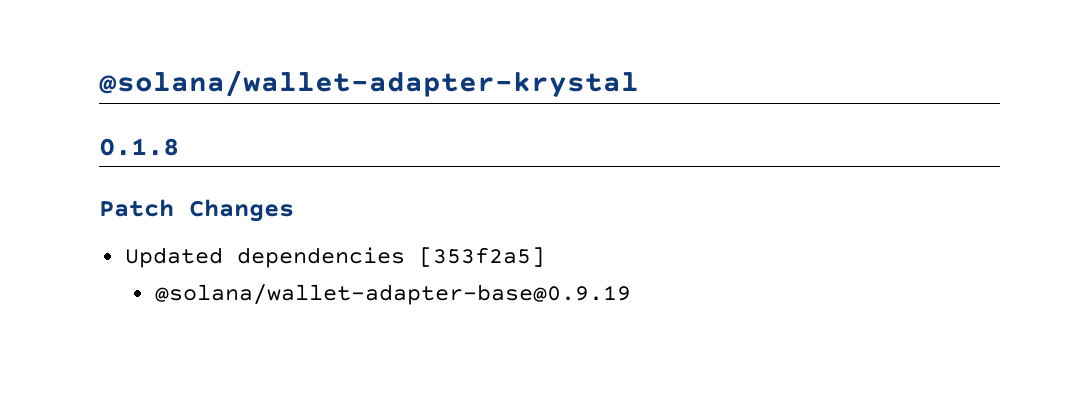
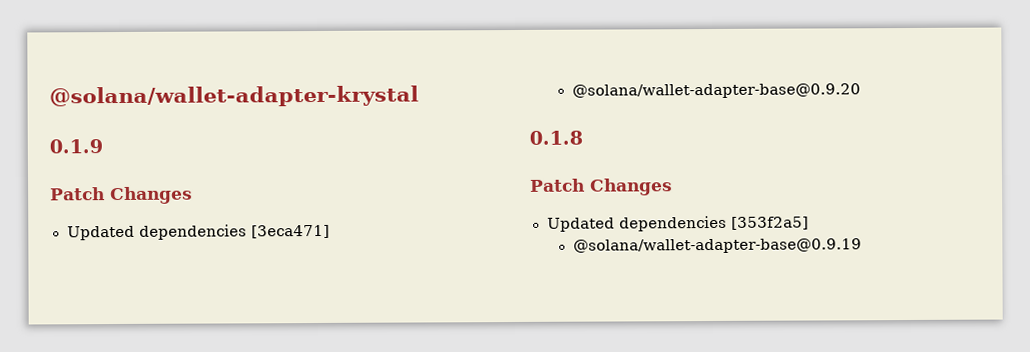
+ 0.1.9
+ Patch Changes
+ Updated dependencies [3eca471]
+ @solana/wallet-adapter-base@0.9.20

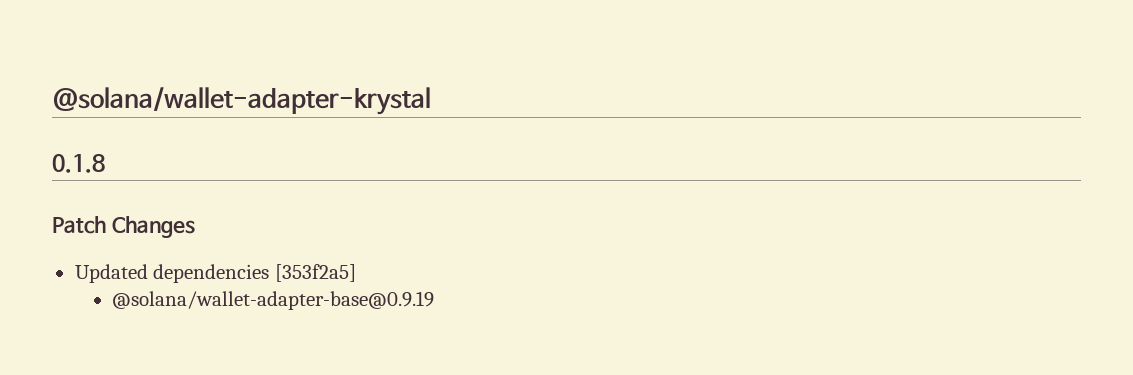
- 0.1.9
- Patch Changes
- Updated dependencies [3eca471]
- @solana/wallet-adapter-base@0.9.20

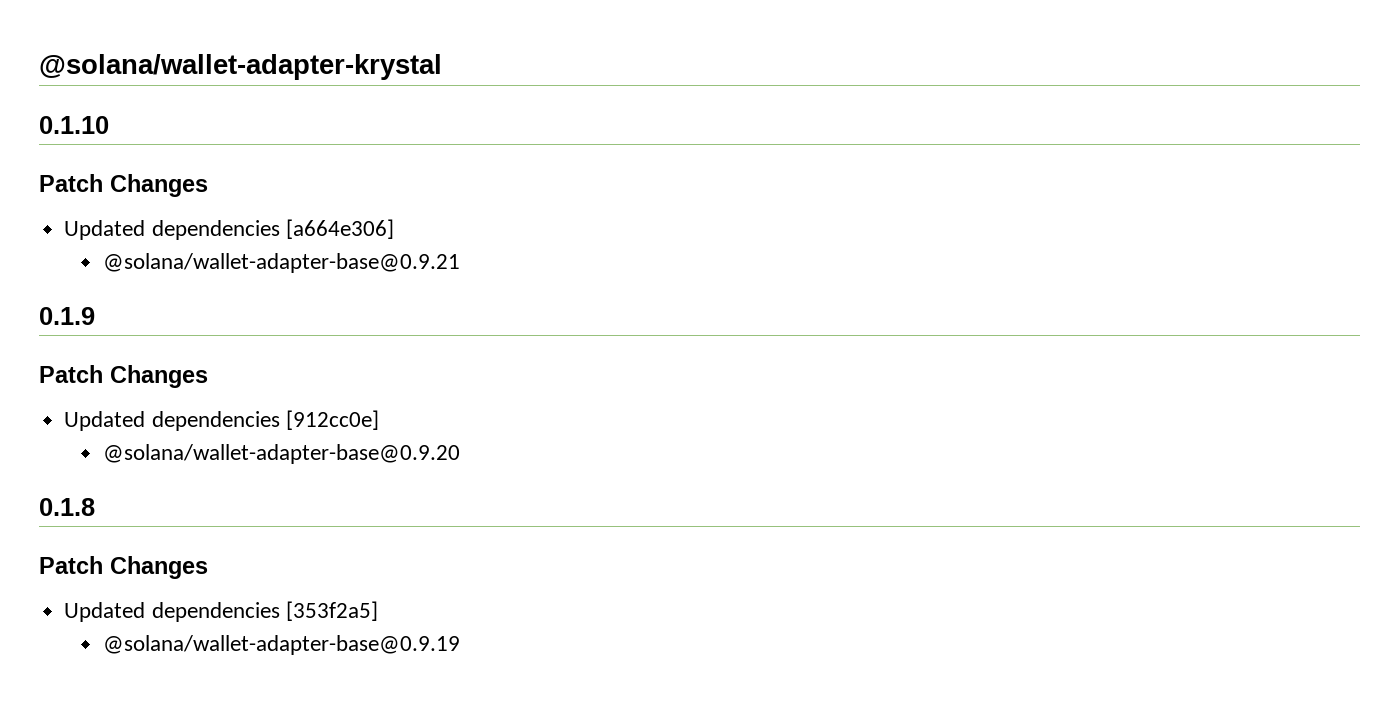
+ 0.1.10
+ Patch Changes
+ Updated dependencies [a664e306]
+ @solana/wallet-adapter-base@0.9.21
+ 0.1.9
+ Patch Changes
+ Updated dependencies [912cc0e]
+ @solana/wallet-adapter-base@0.9.20

